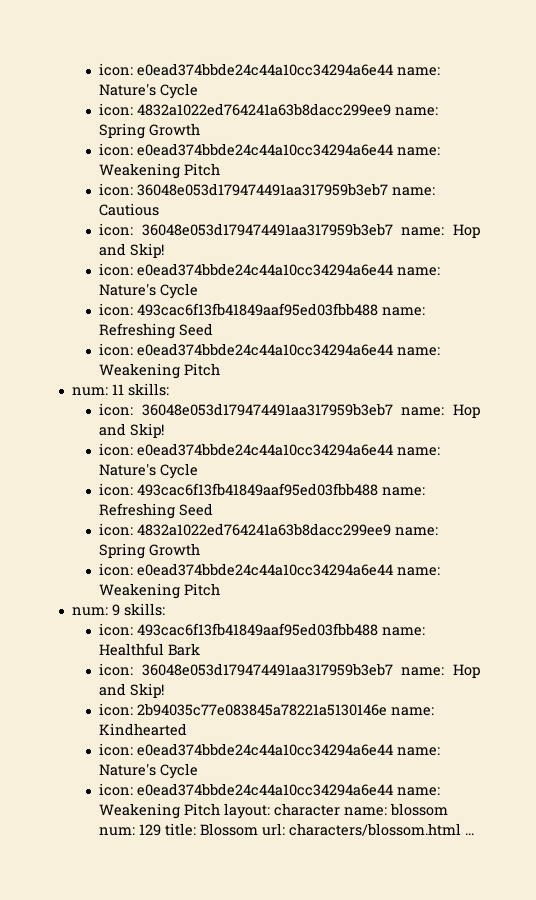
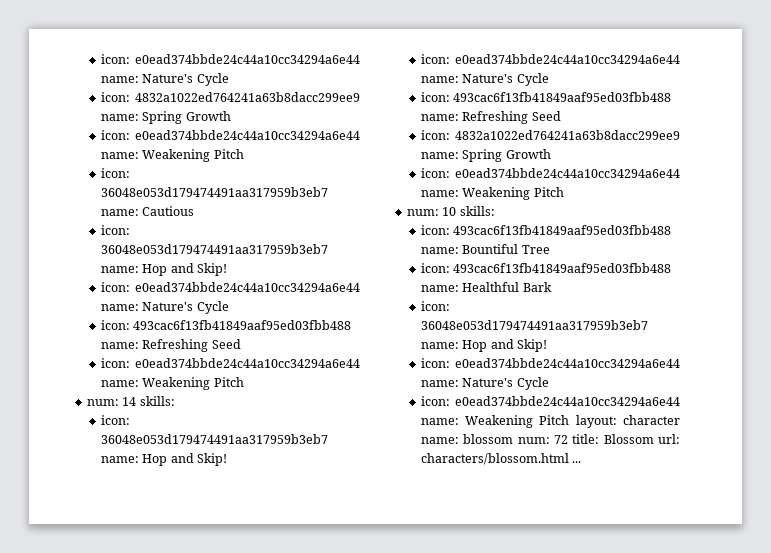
- num: 11 skills:
+ num: 14 skills:
- num: 9 skills:
+ num: 10 skills:
+ icon: 493cac6f13fb41849aaf95ed03fbb488 name: Bountiful Tree
- icon: 2b94035c77e083845a78221a5130146e name: Kindhearted
- icon: e0ead374bbde24c44a10cc34294a6e44 name: Weakening Pitch layout: character name: blossom num: 129 title: Blossom url: characters/blossom.html ...
+ icon: e0ead374bbde24c44a10cc34294a6e44 name: Weakening Pitch layout: character name: blossom num: 72 title: Blossom url: characters/blossom.html ...

